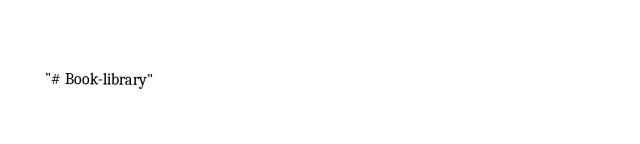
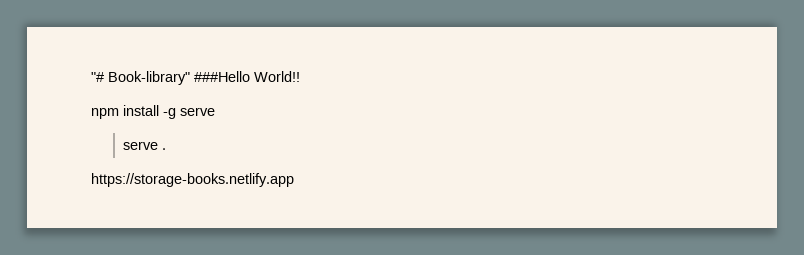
- "# Book-library"
+ "# Book-library" ###Hello World!!
+ npm install -g serve
+ serve .
+ https://storage-books.netlify.app

